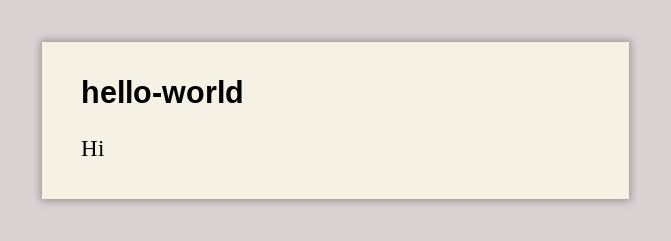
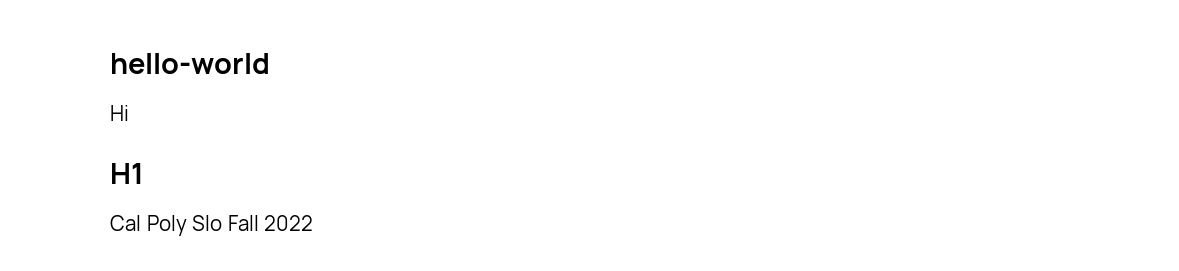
+ H1
+ Cal Poly Slo Fall 2022

